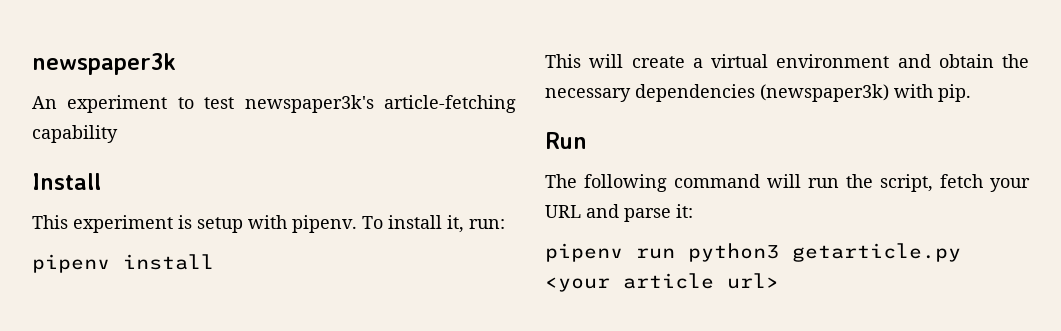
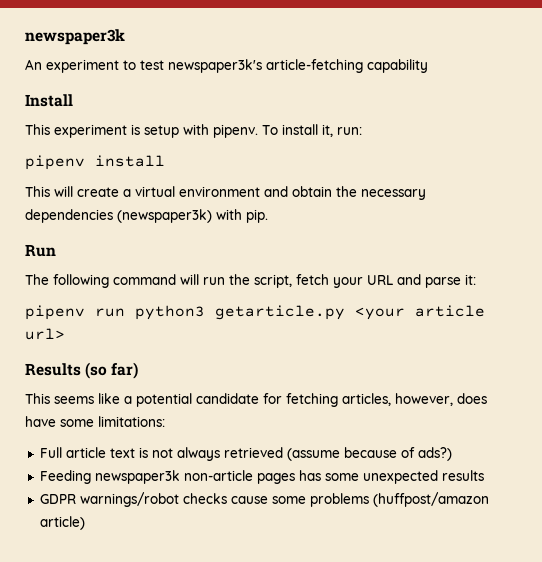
+ Results (so far)
+ This seems like a potential candidate for fetching articles, however, does have some limitations:
+ Full article text is not always retrieved (assume because of ads?)
+ Feeding newspaper3k non-article pages has some unexpected results
+ GDPR warnings/robot checks cause some problems (huffpost/amazon article)

